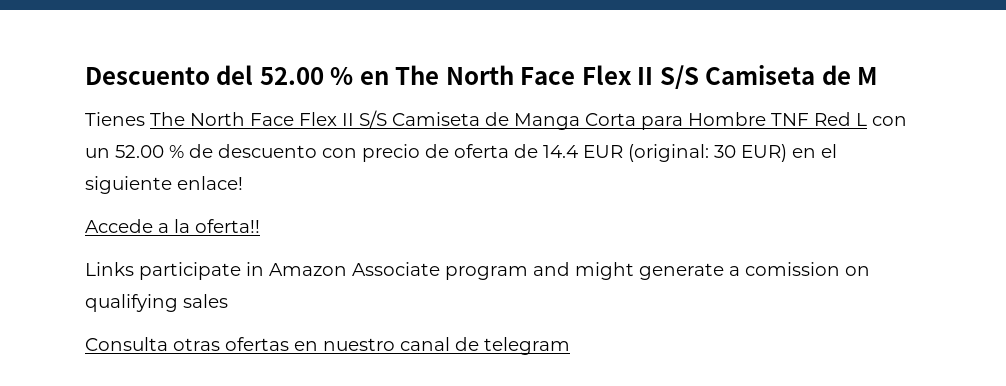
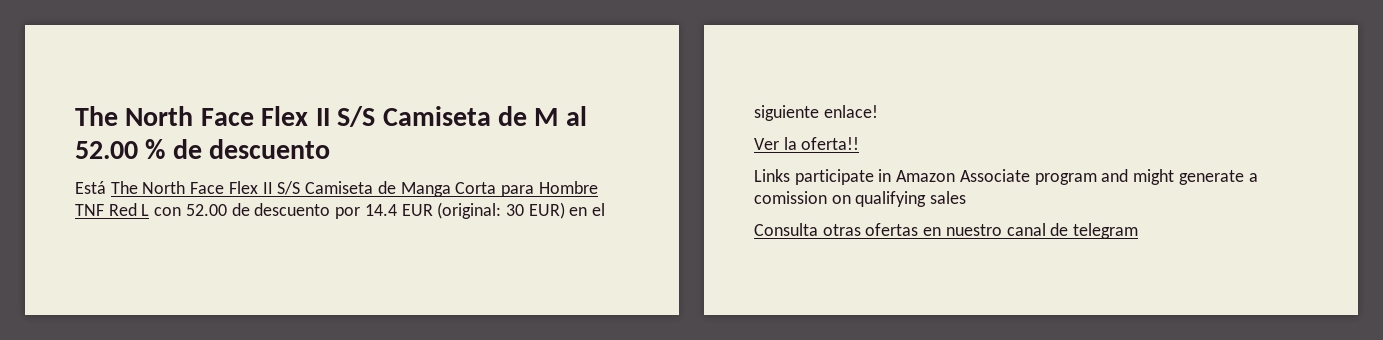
- Descuento del 52.00 % en The North Face Flex II S/S Camiseta de M
- Tienes The North Face Flex II S/S Camiseta de Manga Corta para Hombre TNF Red L con un 52.00 % de descuento con precio de oferta de 14.4 EUR (original: 30 EUR) en el siguiente enlace!
+ The North Face Flex II S/S Camiseta de M al 52.00 % de descuento
+ Está The North Face Flex II S/S Camiseta de Manga Corta para Hombre TNF Red L con 52.00 de descuento por 14.4 EUR (original: 30 EUR) en el siguiente enlace!
- Accede a la oferta!!
+ Ver la oferta!!

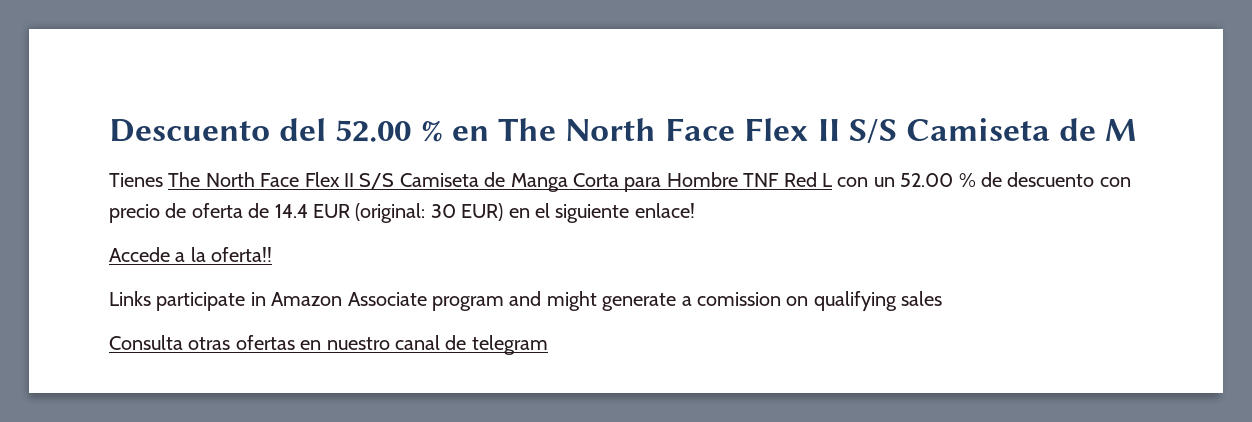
- The North Face Flex II S/S Camiseta de M al 52.00 % de descuento
- Está The North Face Flex II S/S Camiseta de Manga Corta para Hombre TNF Red L con 52.00 de descuento por 14.4 EUR (original: 30 EUR) en el siguiente enlace!
+ Descuento del 52.00 % en The North Face Flex II S/S Camiseta de M
+ Tienes The North Face Flex II S/S Camiseta de Manga Corta para Hombre TNF Red L con un 52.00 % de descuento con precio de oferta de 14.4 EUR (original: 30 EUR) en el siguiente enlace!
- Ver la oferta!!
+ Accede a la oferta!!

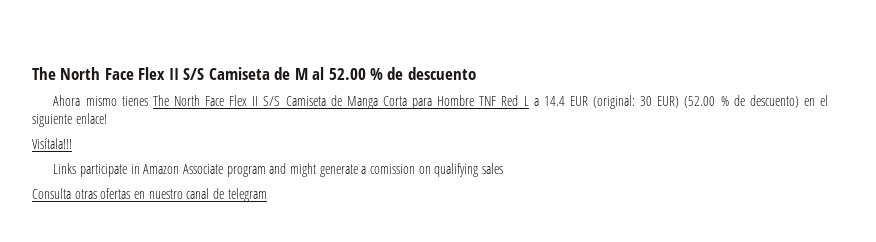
- Descuento del 52.00 % en The North Face Flex II S/S Camiseta de M
- Tienes The North Face Flex II S/S Camiseta de Manga Corta para Hombre TNF Red L con un 52.00 % de descuento con precio de oferta de 14.4 EUR (original: 30 EUR) en el siguiente enlace!
+ The North Face Flex II S/S Camiseta de M al 52.00 % de descuento
+ Ahora mismo tienes The North Face Flex II S/S Camiseta de Manga Corta para Hombre TNF Red L a 14.4 EUR (original: 30 EUR) (52.00 % de descuento) en el siguiente enlace!
- Accede a la oferta!!
+ Visítala!!!

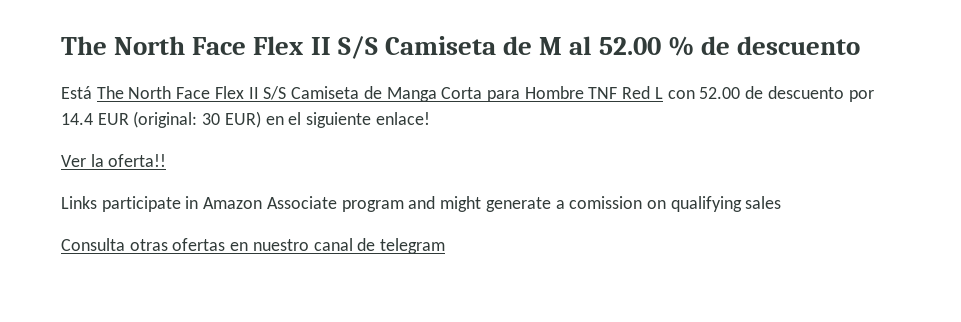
- Ahora mismo tienes The North Face Flex II S/S Camiseta de Manga Corta para Hombre TNF Red L a 14.4 EUR (original: 30 EUR) (52.00 % de descuento) en el siguiente enlace!
+ Está The North Face Flex II S/S Camiseta de Manga Corta para Hombre TNF Red L con 52.00 de descuento por 14.4 EUR (original: 30 EUR) en el siguiente enlace!
- Visítala!!!
+ Ver la oferta!!

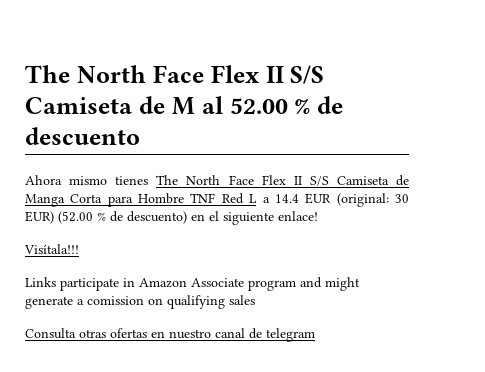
- Está The North Face Flex II S/S Camiseta de Manga Corta para Hombre TNF Red L con 52.00 de descuento por 14.4 EUR (original: 30 EUR) en el siguiente enlace!
+ Ahora mismo tienes The North Face Flex II S/S Camiseta de Manga Corta para Hombre TNF Red L a 14.4 EUR (original: 30 EUR) (52.00 % de descuento) en el siguiente enlace!
- Ver la oferta!!
+ Visítala!!!

